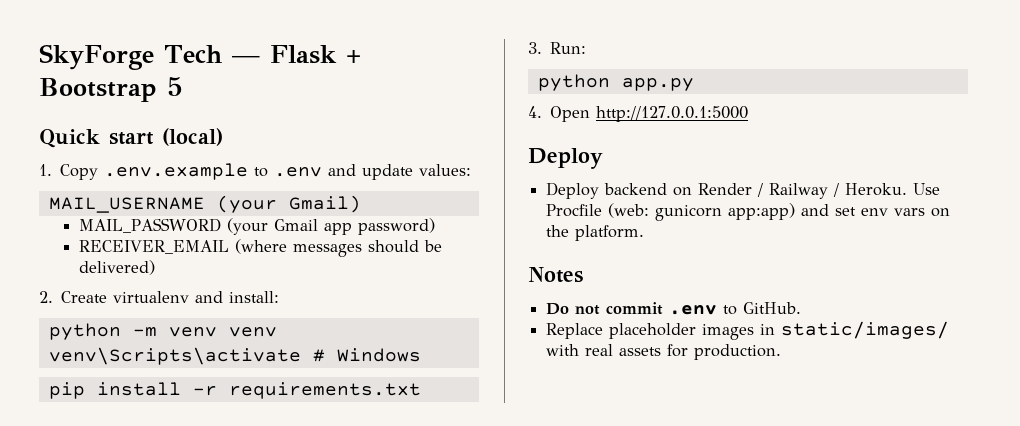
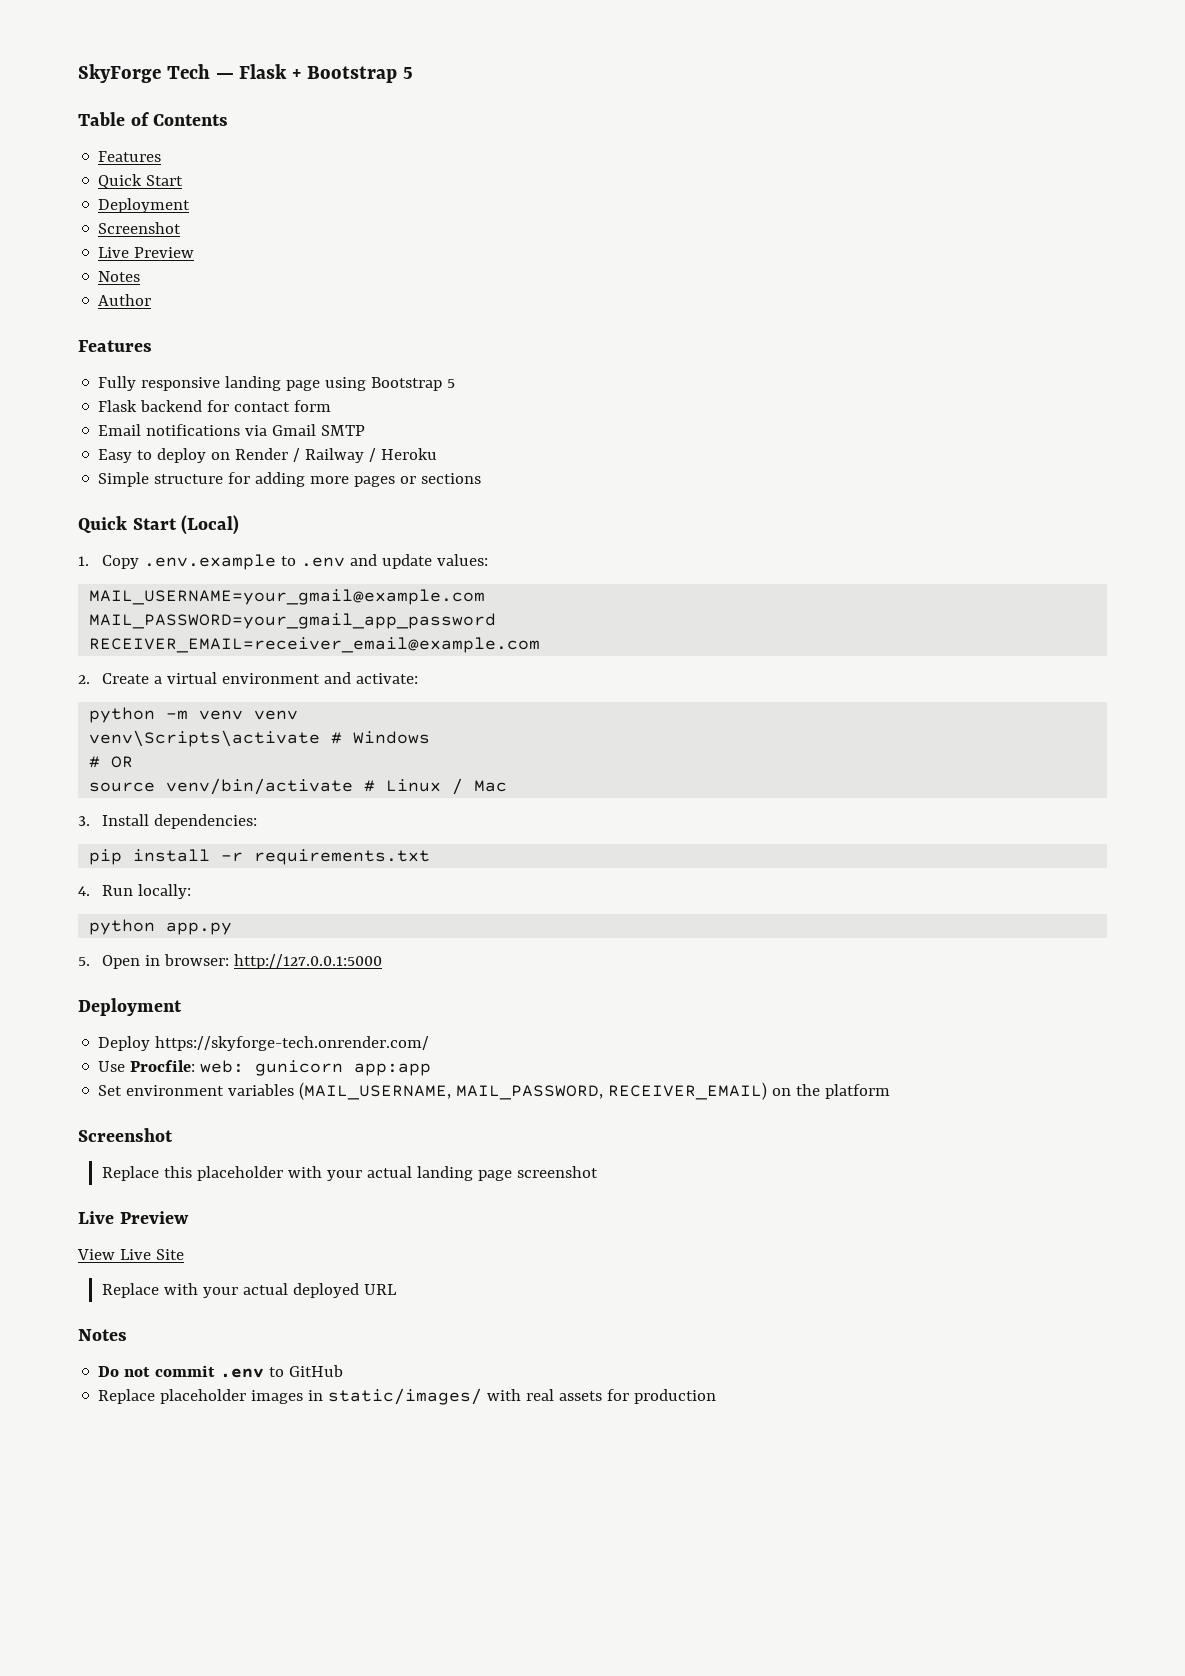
- Quick start (local)
+ Table of Contents
+ Features
+ Quick Start
+ Deployment
+ Screenshot
+ Live Preview
+ Notes
+ Author
+ Features
+ Fully responsive landing page using Bootstrap 5
+ Flask backend for contact form
+ Email notifications via Gmail SMTP
+ Easy to deploy on Render / Railway / Heroku
+ Simple structure for adding more pages or sections
+ Quick Start (Local)
- MAIL_USERNAME (your Gmail)
- MAIL_PASSWORD (your Gmail app password)
- RECEIVER_EMAIL (where messages should be delivered)
- 2. Create virtualenv and install:
+ MAIL_USERNAME=your_gmail@example.com
+ MAIL_PASSWORD=your_gmail_app_password
+ RECEIVER_EMAIL=receiver_email@example.com
+ 2. Create a virtual environment and activate:
+ # OR
+ source venv/bin/activate # Linux / Mac
+ 3. Install dependencies:
- 3. Run:
+ 4. Run locally:
- 4. Open http://127.0.0.1:5000
- Deploy
- Deploy backend on Render / Railway / Heroku. Use Procfile (web: gunicorn app:app) and set env vars on the platform.
+ 5. Open in browser: http://127.0.0.1:5000
+ Deployment
+ Deploy https://skyforge-tech.onrender.com/
+ Use Procfile: web: gunicorn app:app
+ Set environment variables (MAIL_USERNAME, MAIL_PASSWORD, RECEIVER_EMAIL) on the platform
+ Screenshot
+ Replace this placeholder with your actual landing page screenshot
+ Live Preview
+ View Live Site
+ Replace with your actual deployed URL
- Do not commit .env to GitHub.
+ Do not commit .env to GitHub
- Replace placeholder images in static/images/ with real assets for production.
+ Replace placeholder images in static/images/ with real assets for production

